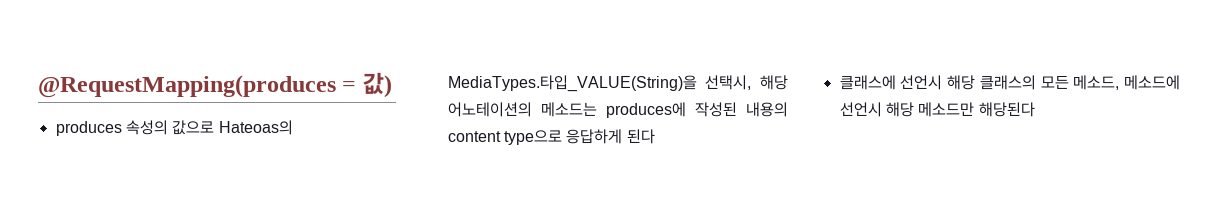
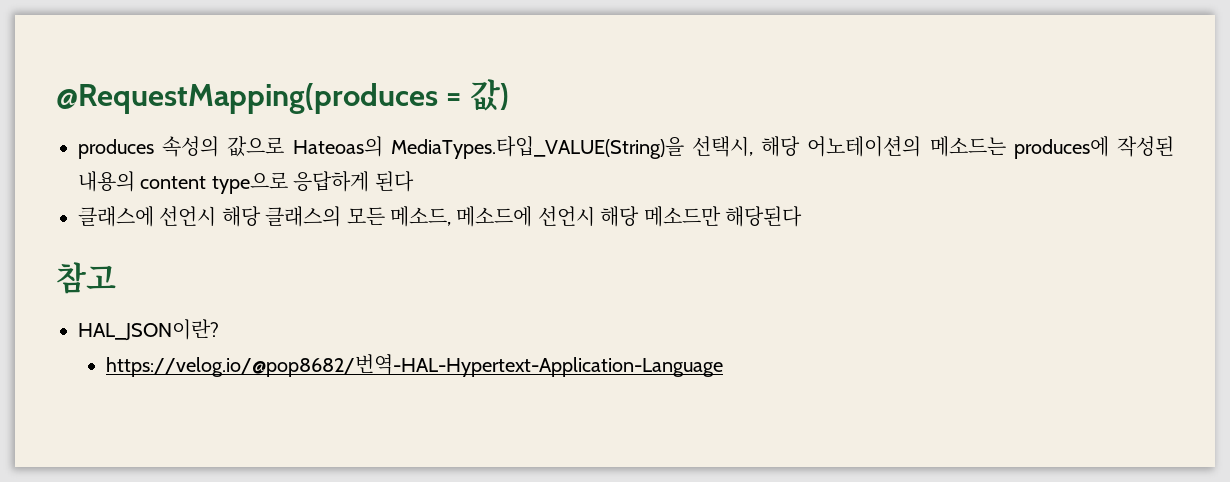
+ 참고
+ HAL_JSON이란?
+ https://velog.io/@pop8682/번역-HAL-Hypertext-Application-Language

